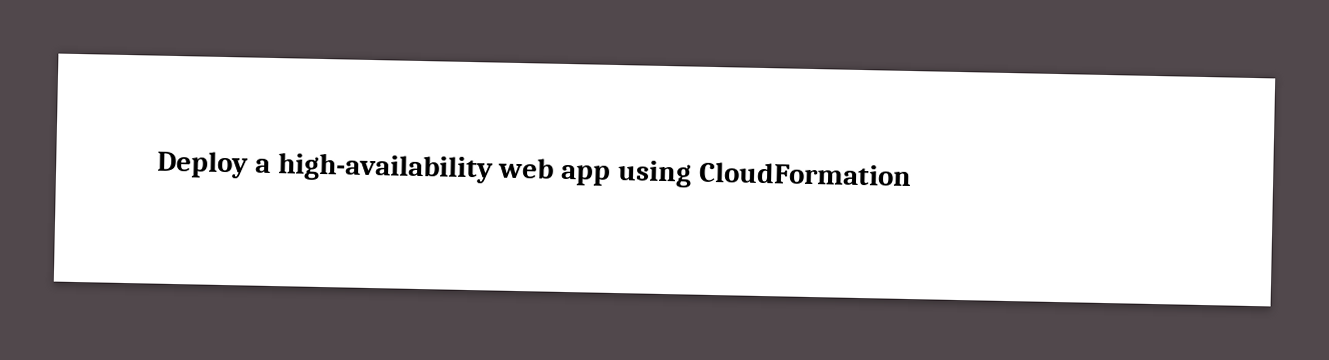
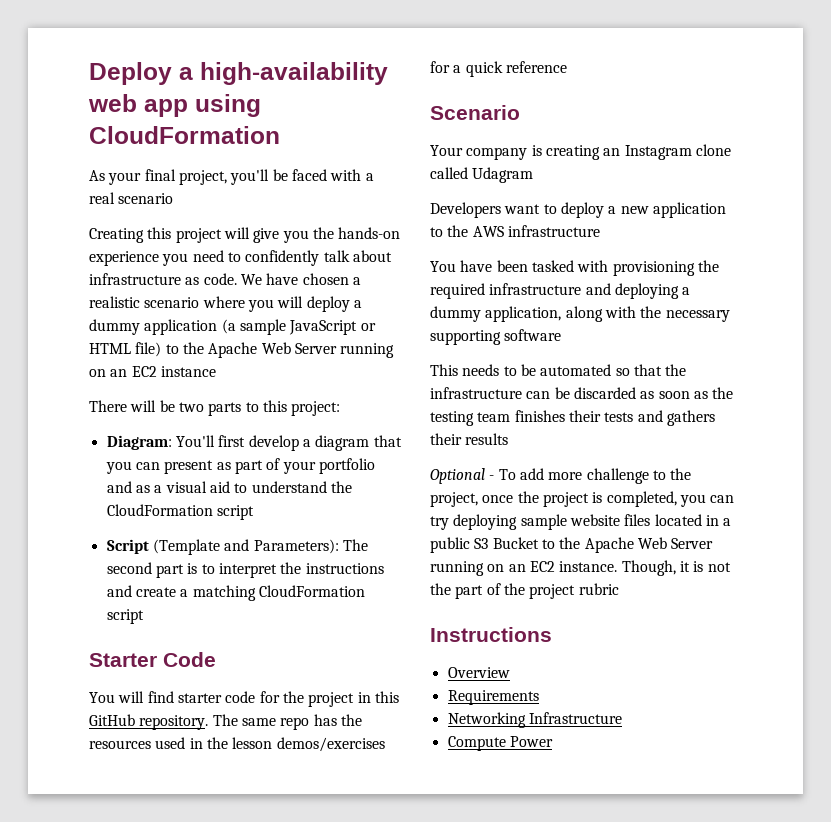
+ As your final project, you'll be faced with a real scenario
+ Creating this project will give you the hands-on experience you need to confidently talk about infrastructure as code. We have chosen a realistic scenario where you will deploy a dummy application (a sample JavaScript or HTML file) to the Apache Web Server running on an EC2 instance
+ There will be two parts to this project:
+ Diagram: You'll first develop a diagram that you can present as part of your portfolio and as a visual aid to understand the CloudFormation script
+ Script (Template and Parameters): The second part is to interpret the instructions and create a matching CloudFormation script
+ Starter Code
+ You will find starter code for the project in this GitHub repository. The same repo has the resources used in the lesson demos/exercises for a quick reference
+ Scenario
+ Your company is creating an Instagram clone called Udagram
+ Developers want to deploy a new application to the AWS infrastructure
+ You have been tasked with provisioning the required infrastructure and deploying a dummy application, along with the necessary supporting software
+ This needs to be automated so that the infrastructure can be discarded as soon as the testing team finishes their tests and gathers their results
+ Optional - To add more challenge to the project, once the project is completed, you can try deploying sample website files located in a public S3 Bucket to the Apache Web Server running on an EC2 instance. Though, it is not the part of the project rubric
+ Instructions
+ Overview
+ Requirements
+ Networking Infrastructure
+ Compute Power

